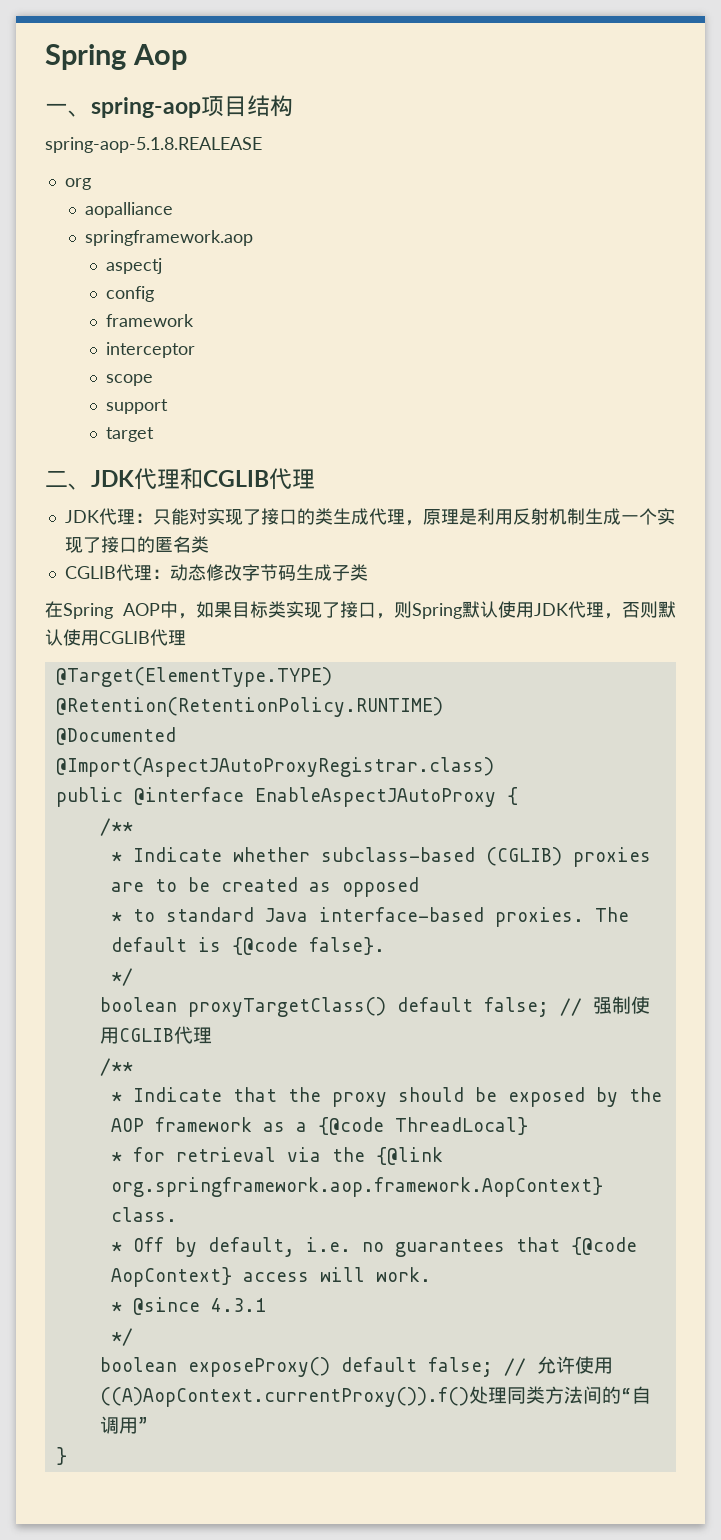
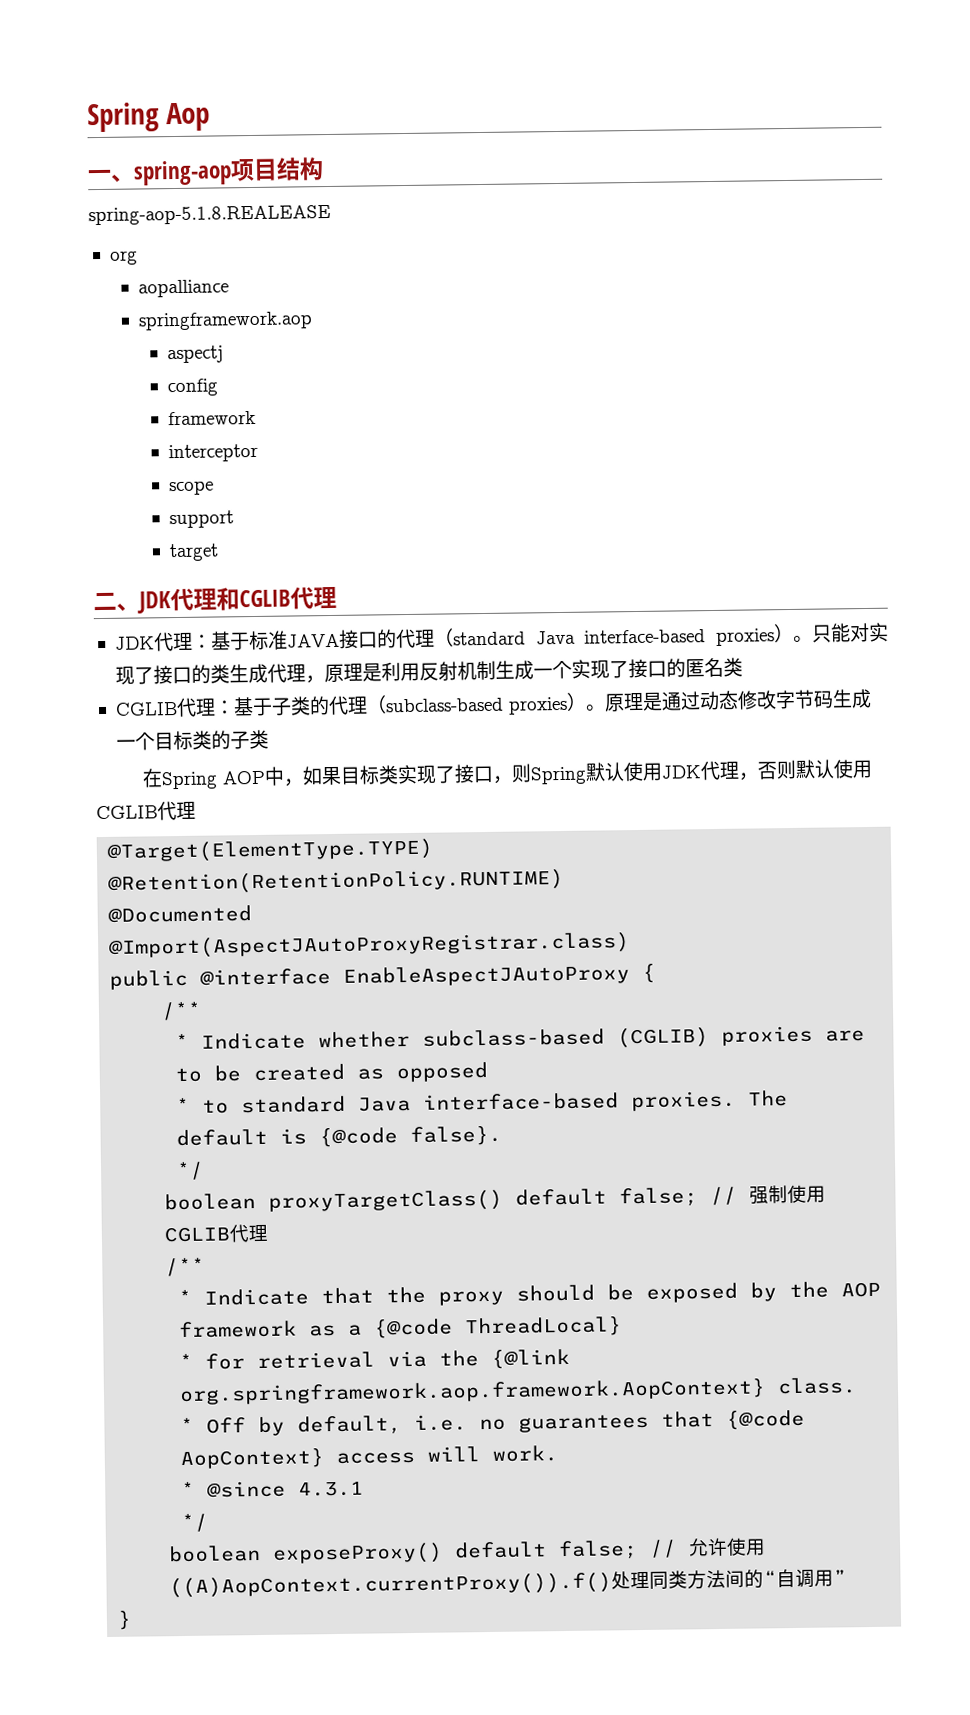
- JDK代理：只能对实现了接口的类生成代理，原理是利用反射机制生成一个实现了接口的匿名类
+ JDK代理：基于标准JAVA接口的代理（standard Java interface-based proxies）。只能对实现了接口的类生成代理，原理是利用反射机制生成一个实现了接口的匿名类
- CGLIB代理：动态修改字节码生成子类
+ CGLIB代理：基于子类的代理（subclass-based proxies）。原理是通过动态修改字节码生成一个目标类的子类

